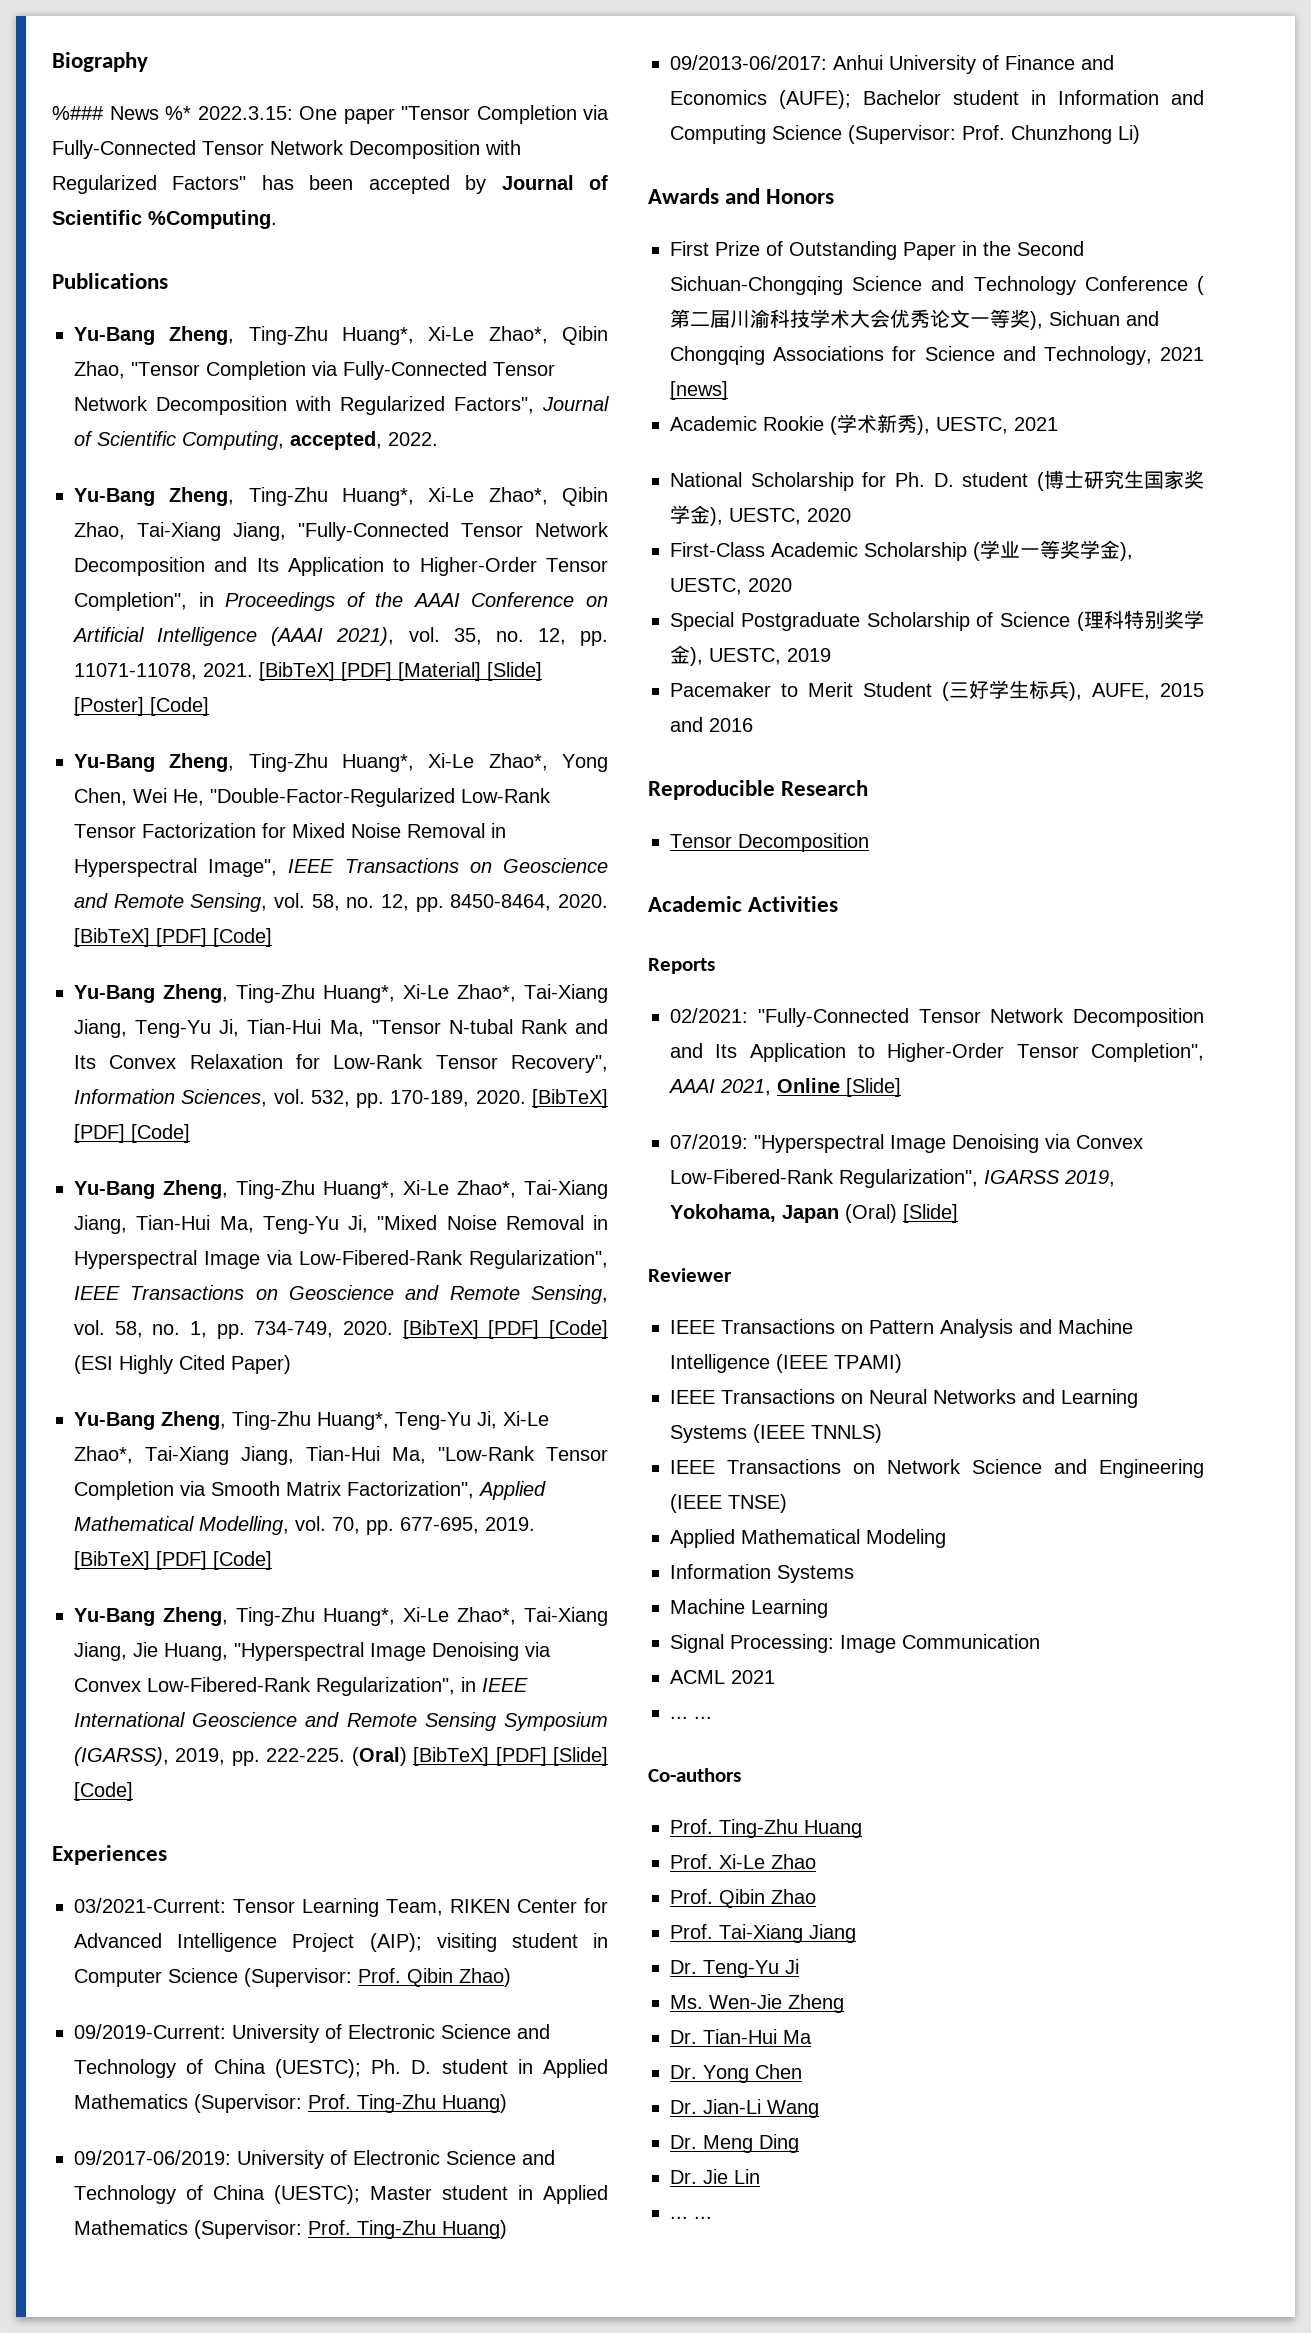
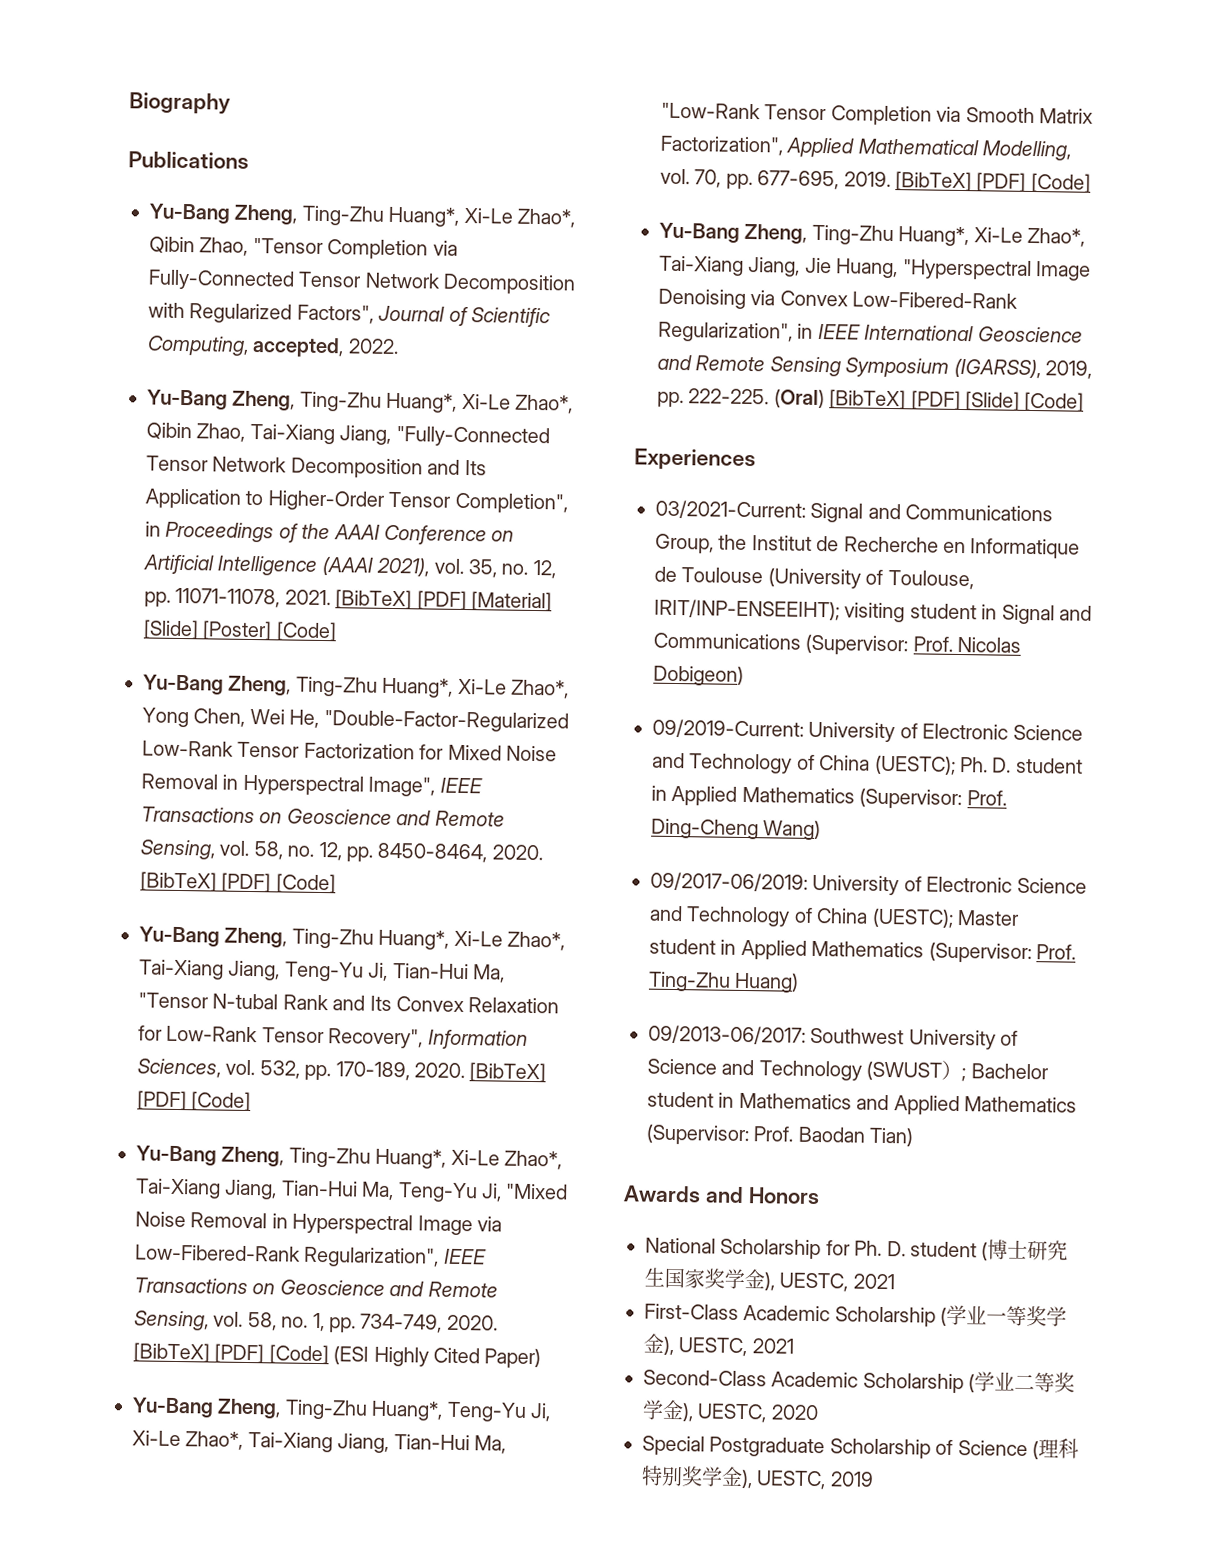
- %### News %* 2022.3.15: One paper "Tensor Completion via Fully-Connected Tensor Network Decomposition with Regularized Factors" has been accepted by Journal of Scientific %Computing.
- 03/2021-Current: Tensor Learning Team, RIKEN Center for Advanced Intelligence Project (AIP); visiting student in Computer Science (Supervisor: Prof. Qibin Zhao)
+ 03/2021-Current: Signal and Communications Group, the Institut de Recherche en Informatique de Toulouse (University of Toulouse, IRIT/INP-ENSEEIHT); visiting student in Signal and Communications (Supervisor: Prof. Nicolas Dobigeon)
- 09/2019-Current: University of Electronic Science and Technology of China (UESTC); Ph. D. student in Applied Mathematics (Supervisor: Prof. Ting-Zhu Huang)
+ 09/2019-Current: University of Electronic Science and Technology of China (UESTC); Ph. D. student in Applied Mathematics (Supervisor: Prof. Ding-Cheng Wang)
- 09/2013-06/2017: Anhui University of Finance and Economics (AUFE); Bachelor student in Information and Computing Science (Supervisor: Prof. Chunzhong Li)
+ 09/2013-06/2017: Southwest University of Science and Technology (SWUST）; Bachelor student in Mathematics and Applied Mathematics (Supervisor: Prof. Baodan Tian)
  Awards and Honors
- First Prize of Outstanding Paper in the Second Sichuan-Chongqing Science and Technology Conference (第二届川渝科技学术大会优秀论文一等奖), Sichuan and Chongqing Associations for Science and Technology, 2021 [news]
- Academic Rookie (学术新秀), UESTC, 2021
- National Scholarship for Ph. D. student (博士研究生国家奖学金), UESTC, 2020
+ National Scholarship for Ph. D. student (博士研究生国家奖学金), UESTC, 2021
- First-Class Academic Scholarship (学业一等奖学金), UESTC, 2020
+ First-Class Academic Scholarship (学业一等奖学金), UESTC, 2021
+ Second-Class Academic Scholarship (学业二等奖学金), UESTC, 2020
- Pacemaker to Merit Student (三好学生标兵), AUFE, 2015 and 2016
- Reproducible Research
- Tensor Decomposition
- Academic Activities
- Reports
- 02/2021: "Fully-Connected Tensor Network Decomposition and Its Application to Higher-Order Tensor Completion", AAAI 2021, Online [Slide]
- 07/2019: "Hyperspectral Image Denoising via Convex Low-Fibered-Rank Regularization", IGARSS 2019, Yokohama, Japan (Oral) [Slide]
- Reviewer
- IEEE Transactions on Pattern Analysis and Machine Intelligence (IEEE TPAMI)
- IEEE Transactions on Neural Networks and Learning Systems (IEEE TNNLS)
- IEEE Transactions on Network Science and Engineering (IEEE TNSE)
- Applied Mathematical Modeling
- Information Systems
- Machine Learning
- Signal Processing: Image Communication
- ACML 2021
- ... ...
- Co-authors
- Prof. Ting-Zhu Huang
- Prof. Xi-Le Zhao
- Prof. Qibin Zhao
- Prof. Tai-Xiang Jiang
- Dr. Teng-Yu Ji
- Ms. Wen-Jie Zheng
- Dr. Tian-Hui Ma
- Dr. Yong Chen
- Dr. Jian-Li Wang
- Dr. Meng Ding
- Dr. Jie Lin
- ... ...

